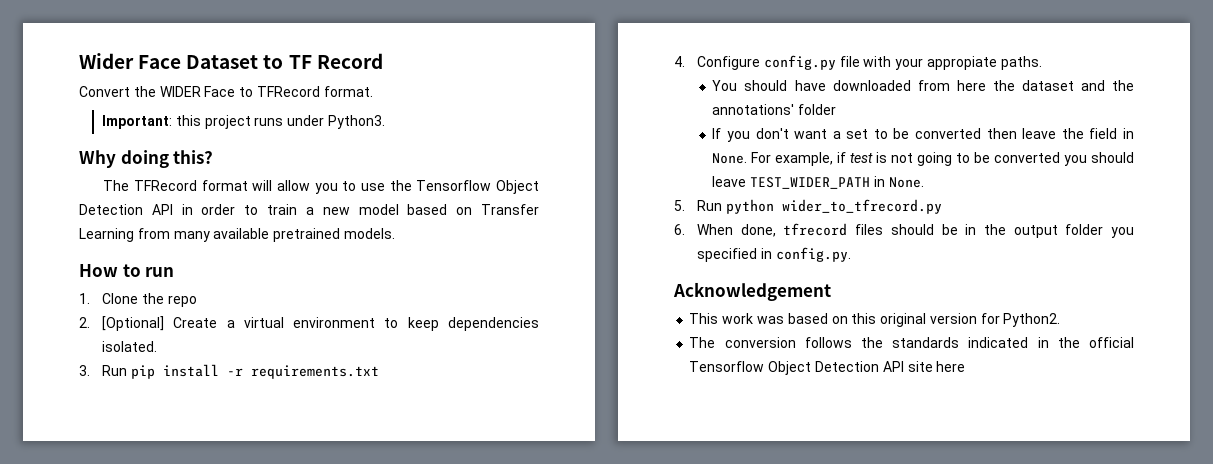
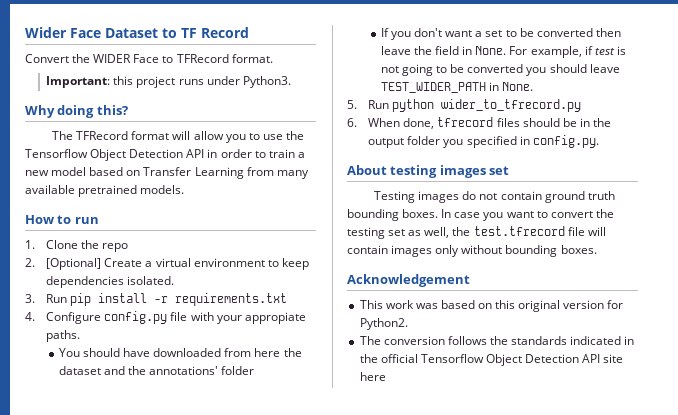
+ About testing images set
+ Testing images do not contain ground truth bounding boxes. In case you want to convert the testing set as well, the test.tfrecord file will contain images only without bounding boxes.

